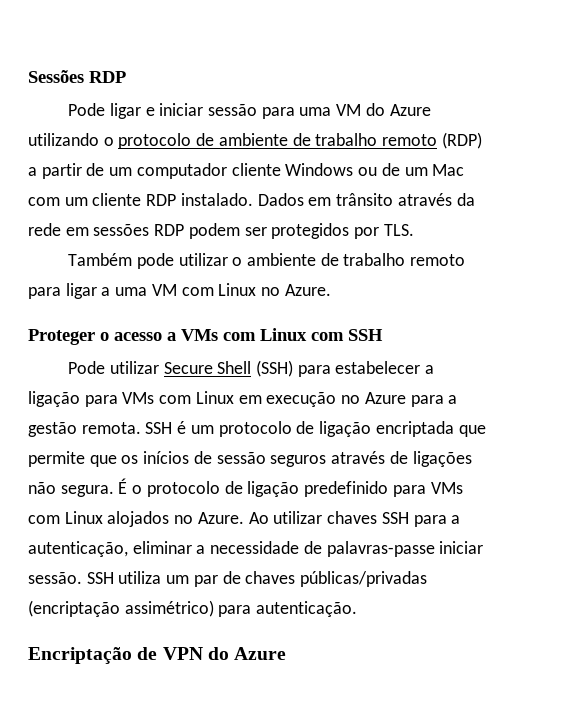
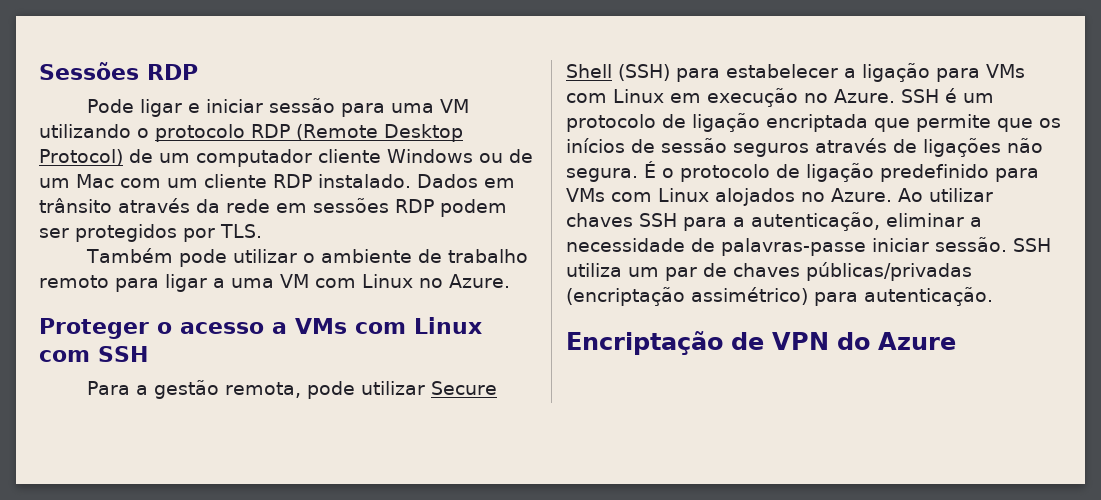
- Pode ligar e iniciar sessão para uma VM do Azure utilizando o protocolo de ambiente de trabalho remoto (RDP) a partir de um computador cliente Windows ou de um Mac com um cliente RDP instalado.
+ Pode ligar e iniciar sessão para uma VM utilizando o protocolo RDP (Remote Desktop Protocol) de um computador cliente Windows ou de um Mac com um cliente RDP instalado.
- Pode utilizar Secure Shell (SSH) para estabelecer a ligação para VMs com Linux em execução no Azure para a gestão remota.
+ Para a gestão remota, pode utilizar Secure Shell (SSH) para estabelecer a ligação para VMs com Linux em execução no Azure.

